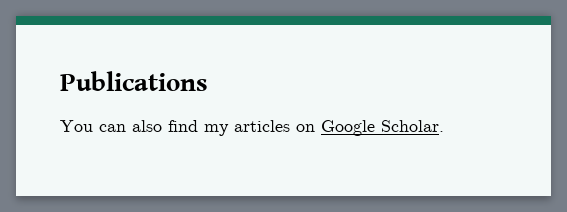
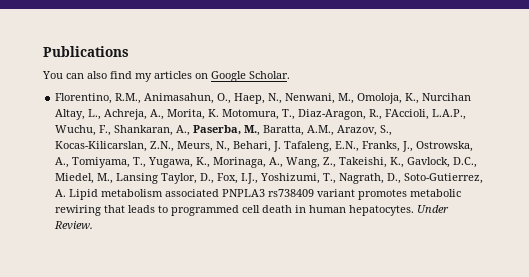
+ Florentino, R.M., Animasahun, O., Haep, N., Nenwani, M., Omoloja, K., Nurcihan Altay, L., Achreja, A., Morita, K. Motomura, T., Diaz-Aragon, R., FAccioli, L.A.P., Wuchu, F., Shankaran, A., Paserba, M., Baratta, A.M., Arazov, S., Kocas-Kilicarslan, Z.N., Meurs, N., Behari, J. Tafaleng, E.N., Franks, J., Ostrowska, A., Tomiyama, T., Yugawa, K., Morinaga, A., Wang, Z., Takeishi, K., Gavlock, D.C., Miedel, M., Lansing Taylor, D., Fox, I.J., Yoshizumi, T., Nagrath, D., Soto-Gutierrez, A. Lipid metabolism associated PNPLA3 rs738409 variant promotes metabolic rewiring that leads to programmed cell death in human hepatocytes. Under Review.

